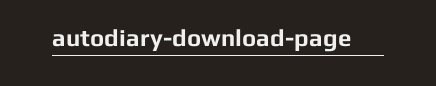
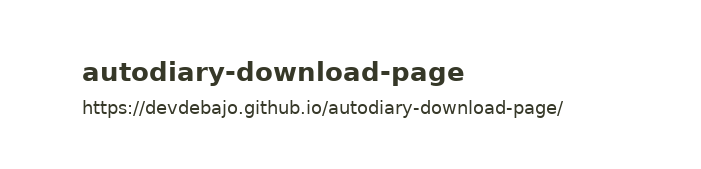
+ https://devdebajo.github.io/autodiary-download-page/

